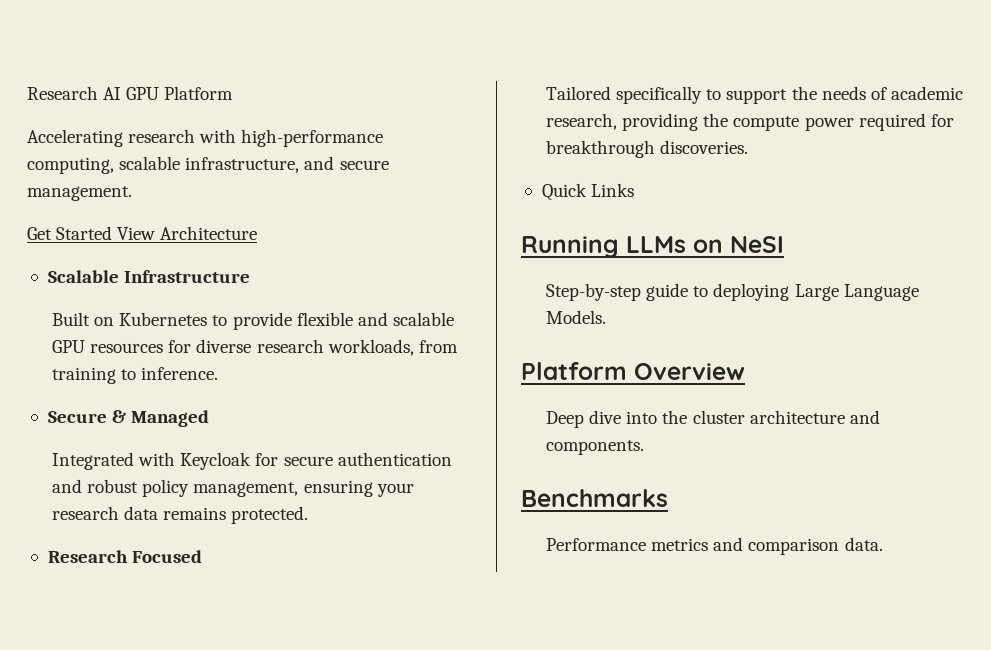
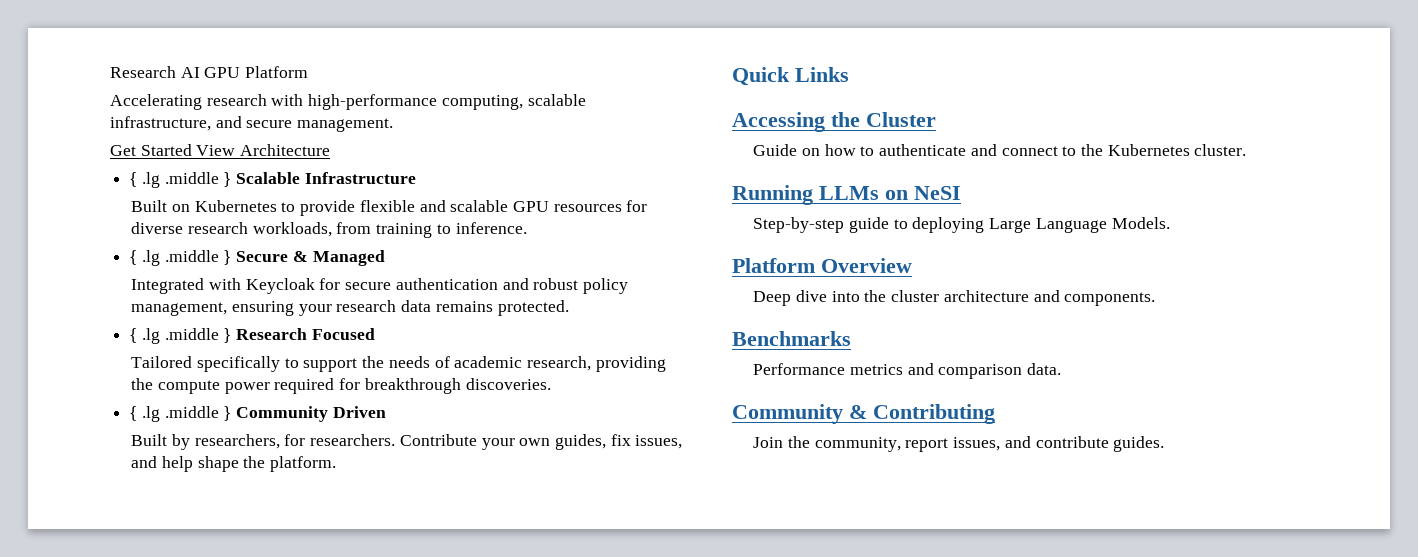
- Scalable Infrastructure
+ { .lg .middle } Scalable Infrastructure
- Secure & Managed
+ { .lg .middle } Secure & Managed
- Research Focused
+ { .lg .middle } Research Focused
+ { .lg .middle } Community Driven
+ Built by researchers, for researchers. Contribute your own guides, fix issues, and help shape the platform.
  Quick Links
+ Accessing the Cluster
+ Guide on how to authenticate and connect to the Kubernetes cluster.
+ Community & Contributing
+ Join the community, report issues, and contribute guides.

